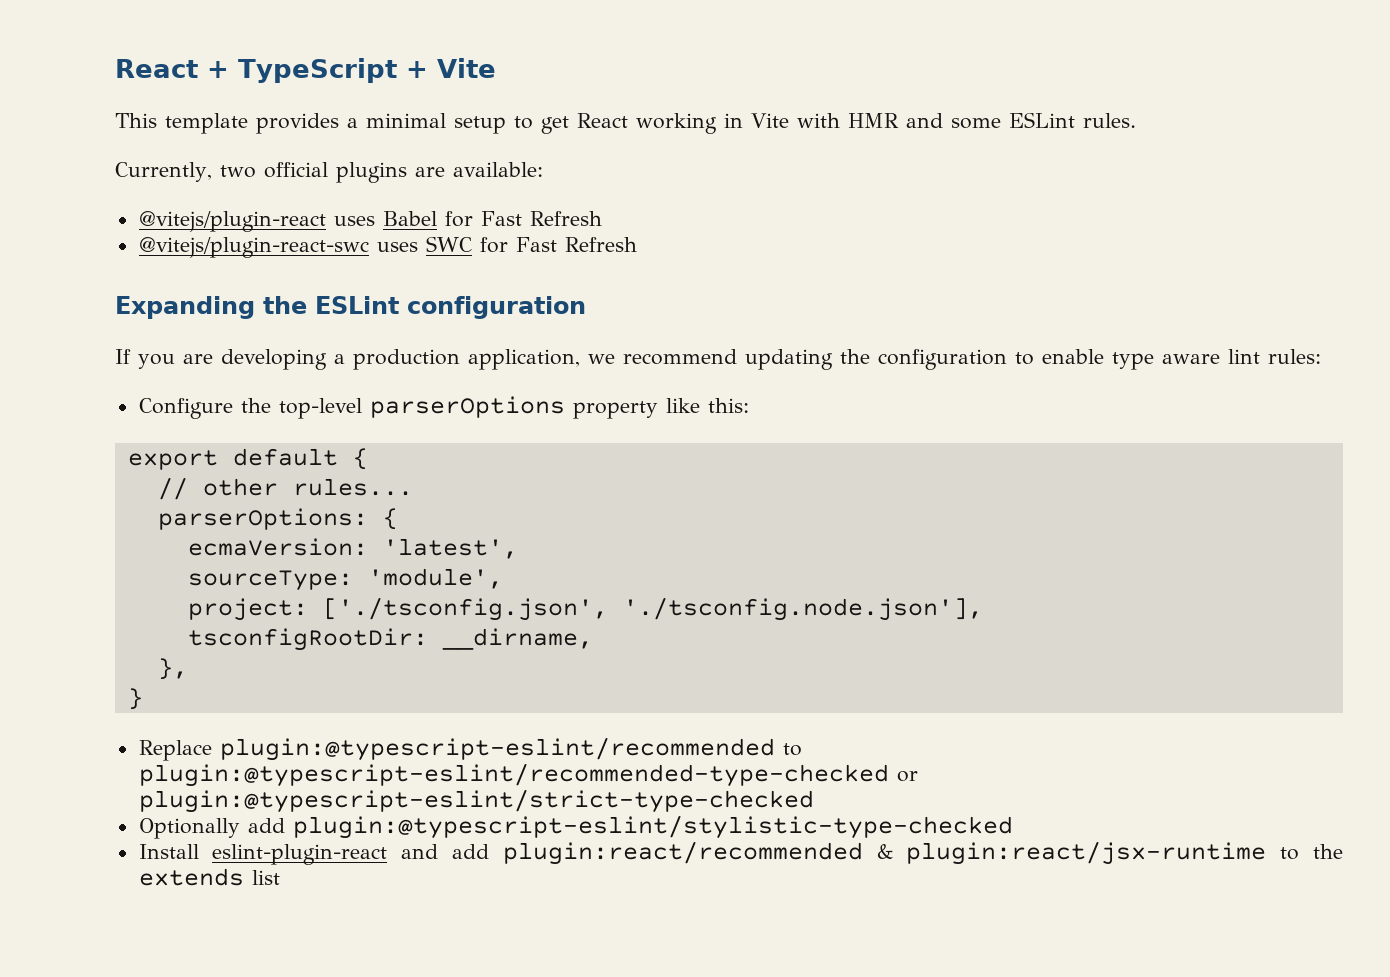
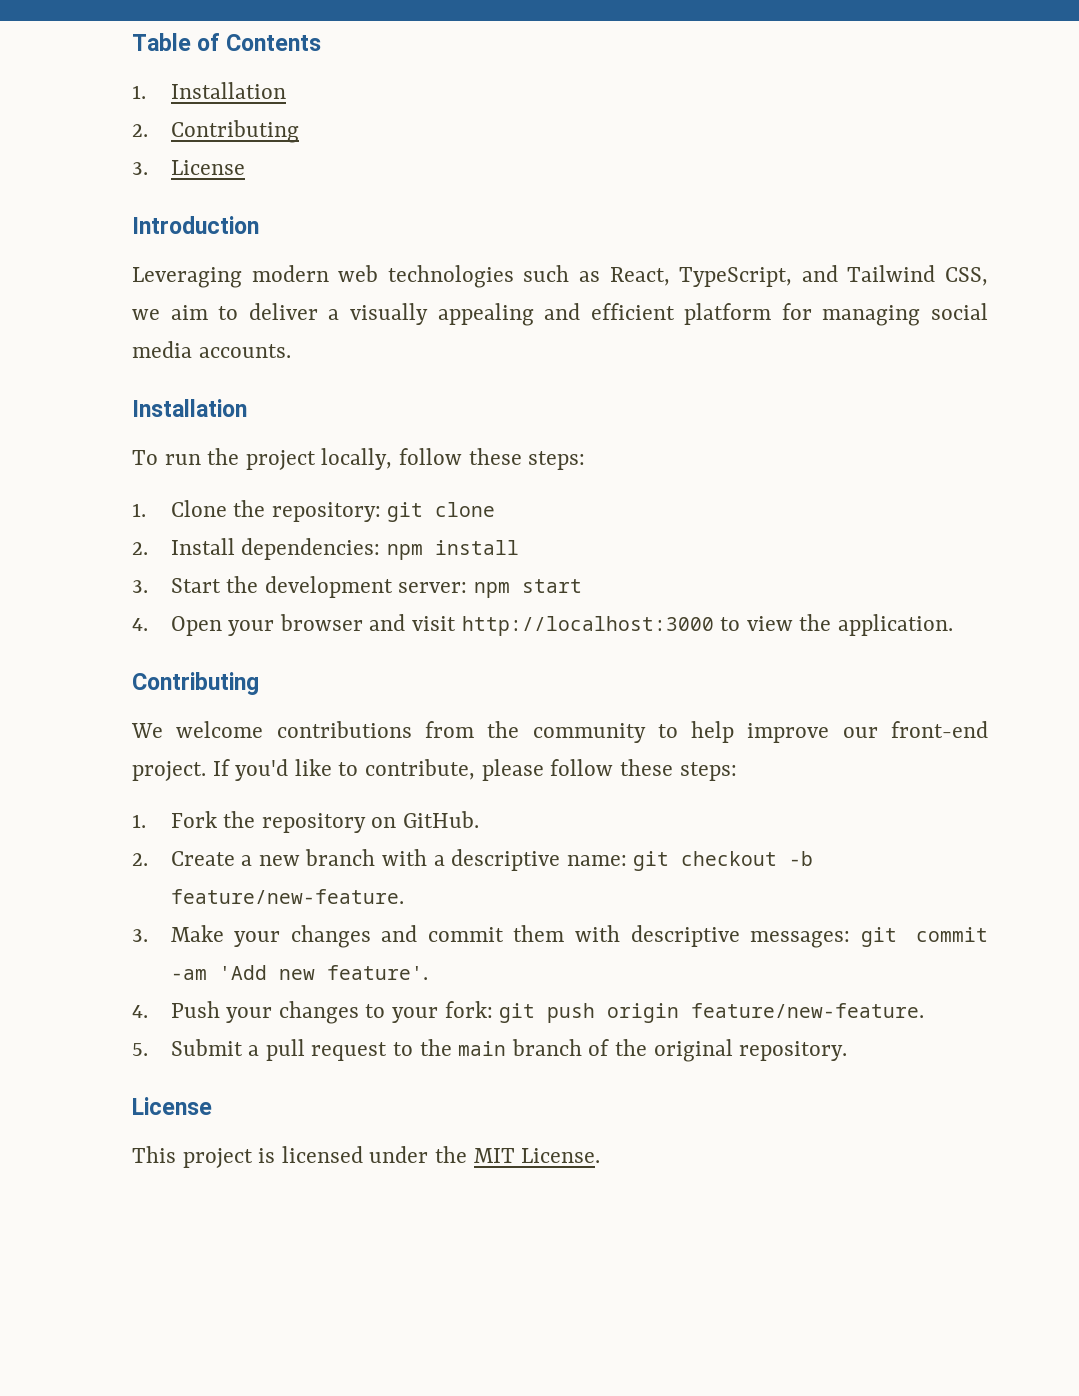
- React + TypeScript + Vite
- This template provides a minimal setup to get React working in Vite with HMR and some ESLint rules.
- Currently, two official plugins are available:
- @vitejs/plugin-react uses Babel for Fast Refresh
- @vitejs/plugin-react-swc uses SWC for Fast Refresh
- Expanding the ESLint configuration
- If you are developing a production application, we recommend updating the configuration to enable type aware lint rules:
- Configure the top-level parserOptions property like this:
- export default {
- // other rules...
- parserOptions: {
- ecmaVersion: 'latest',
- sourceType: 'module',
- project: ['./tsconfig.json', './tsconfig.node.json'],
- tsconfigRootDir: __dirname,
- },
- }
- Replace plugin:@typescript-eslint/recommended to plugin:@typescript-eslint/recommended-type-checked or plugin:@typescript-eslint/strict-type-checked
- Optionally add plugin:@typescript-eslint/stylistic-type-checked
- Install eslint-plugin-react and add plugin:react/recommended & plugin:react/jsx-runtime to the extends list
+ Table of Contents
+ 1. Installation
+ 2. Contributing
+ 3. License
+ Introduction
+ Leveraging modern web technologies such as React, TypeScript, and Tailwind CSS, we aim to deliver a visually appealing and efficient platform for managing social media accounts.
+ Installation
+ To run the project locally, follow these steps:
+ 1. Clone the repository: git clone
+ 2. Install dependencies: npm install
+ 3. Start the development server: npm start
+ 4. Open your browser and visit http://localhost:3000 to view the application.
+ Contributing
+ We welcome contributions from the community to help improve our front-end project. If you'd like to contribute, please follow these steps:
+ 1. Fork the repository on GitHub.
+ 2. Create a new branch with a descriptive name: git checkout -b feature/new-feature.
+ 3. Make your changes and commit them with descriptive messages: git commit -am 'Add new feature'.
+ 4. Push your changes to your fork: git push origin feature/new-feature.
+ 5. Submit a pull request to the main branch of the original repository.
+ License
+ This project is licensed under the MIT License.

